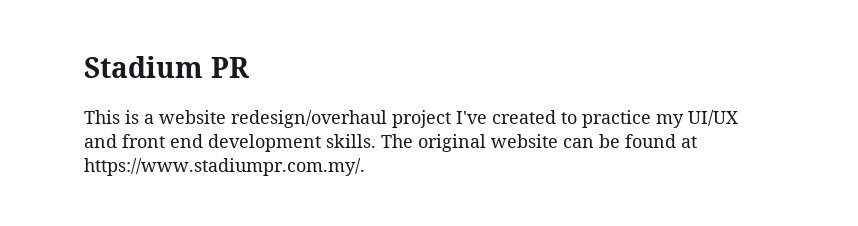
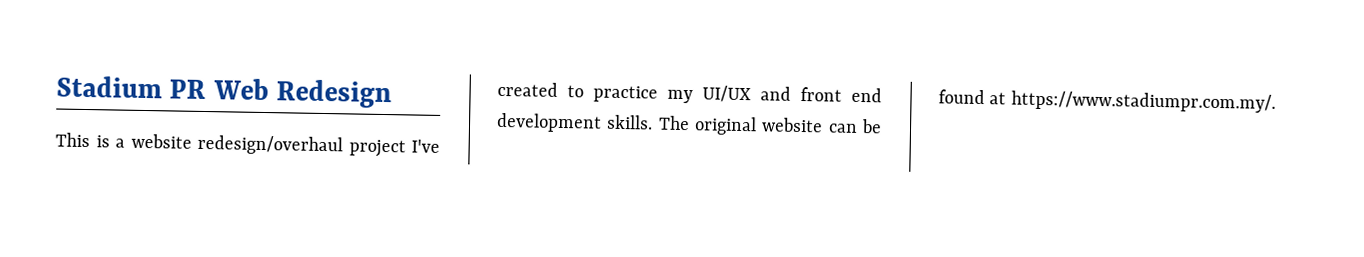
- Stadium PR
+ Stadium PR Web Redesign

